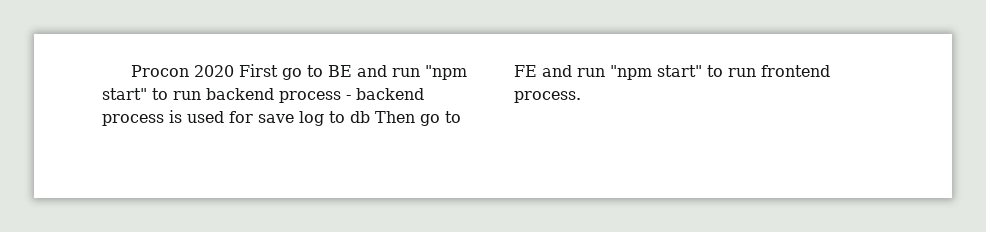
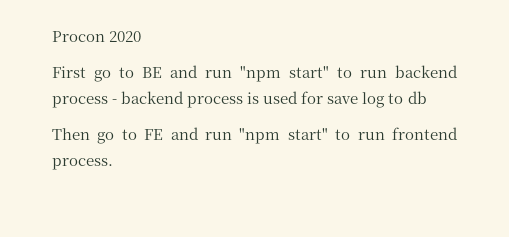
- Procon 2020 First go to BE and run "npm start" to run backend process - backend process is used for save log to db Then go to FE and run "npm start" to run frontend process.
+ Procon 2020
+ First go to BE and run "npm start" to run backend process - backend process is used for save log to db
+ Then go to FE and run "npm start" to run frontend process.

